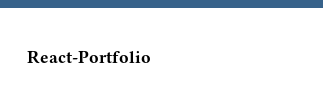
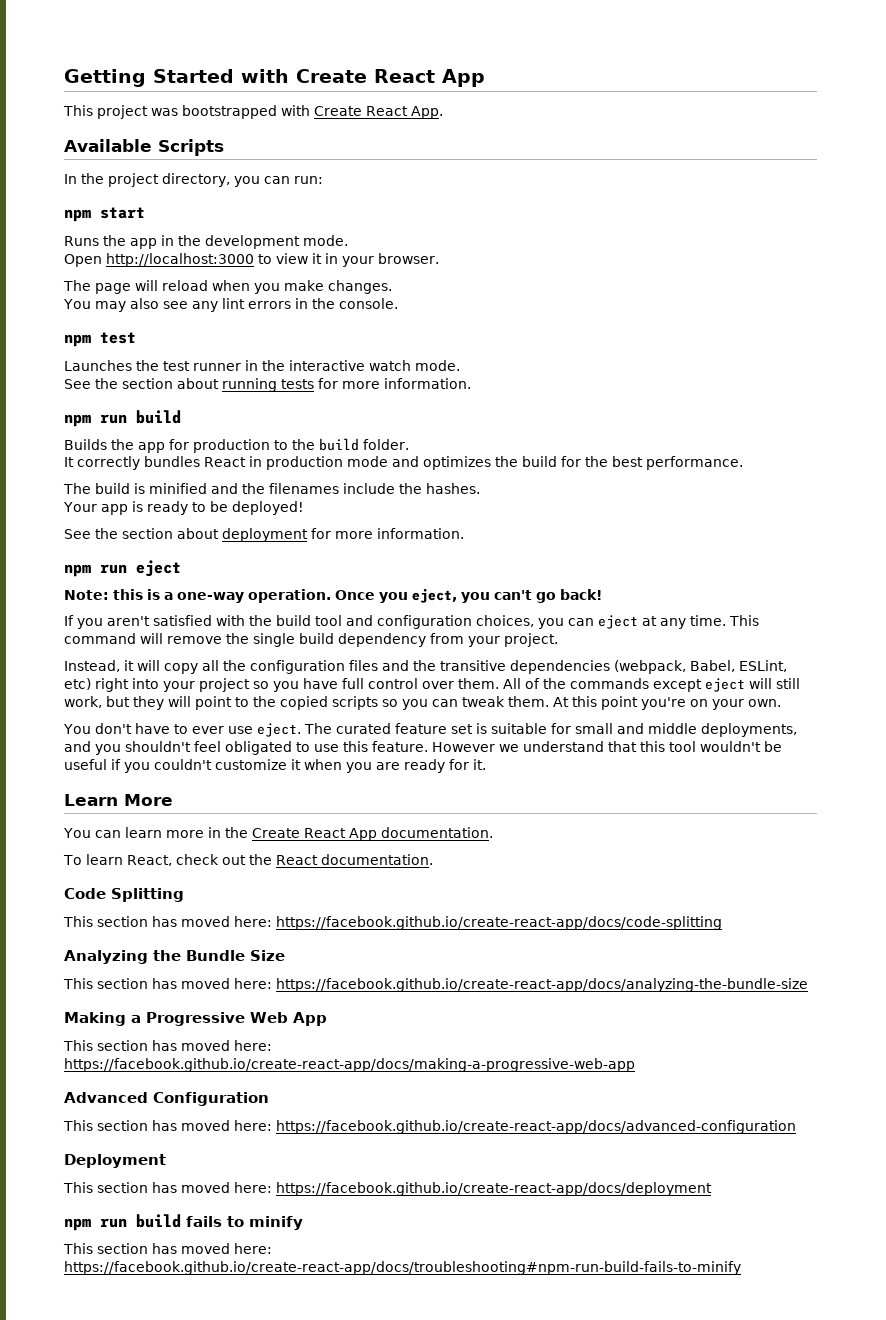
- React-Portfolio
+ Getting Started with Create React App
+ This project was bootstrapped with Create React App.
+ Available Scripts
+ In the project directory, you can run:
+ npm start
+ Runs the app in the development mode.
+ Open http://localhost:3000 to view it in your browser.
+ The page will reload when you make changes.
+ You may also see any lint errors in the console.
+ npm test
+ Launches the test runner in the interactive watch mode.
+ See the section about running tests for more information.
+ npm run build
+ Builds the app for production to the build folder.
+ It correctly bundles React in production mode and optimizes the build for the best performance.
+ The build is minified and the filenames include the hashes.
+ Your app is ready to be deployed!
+ See the section about deployment for more information.
+ npm run eject
+ Note: this is a one-way operation. Once you eject, you can't go back!
+ If you aren't satisfied with the build tool and configuration choices, you can eject at any time. This command will remove the single build dependency from your project.
+ Instead, it will copy all the configuration files and the transitive dependencies (webpack, Babel, ESLint, etc) right into your project so you have full control over them. All of the commands except eject will still work, but they will point to the copied scripts so you can tweak them. At this point you're on your own.
+ You don't have to ever use eject. The curated feature set is suitable for small and middle deployments, and you shouldn't feel obligated to use this feature. However we understand that this tool wouldn't be useful if you couldn't customize it when you are ready for it.
+ Learn More
+ You can learn more in the Create React App documentation.
+ To learn React, check out the React documentation.
+ Code Splitting
+ This section has moved here: https://facebook.github.io/create-react-app/docs/code-splitting
+ Analyzing the Bundle Size
+ This section has moved here: https://facebook.github.io/create-react-app/docs/analyzing-the-bundle-size
+ Making a Progressive Web App
+ This section has moved here: https://facebook.github.io/create-react-app/docs/making-a-progressive-web-app
+ Advanced Configuration
+ This section has moved here: https://facebook.github.io/create-react-app/docs/advanced-configuration
+ Deployment
+ This section has moved here: https://facebook.github.io/create-react-app/docs/deployment
+ npm run build fails to minify
+ This section has moved here: https://facebook.github.io/create-react-app/docs/troubleshooting#npm-run-build-fails-to-minify

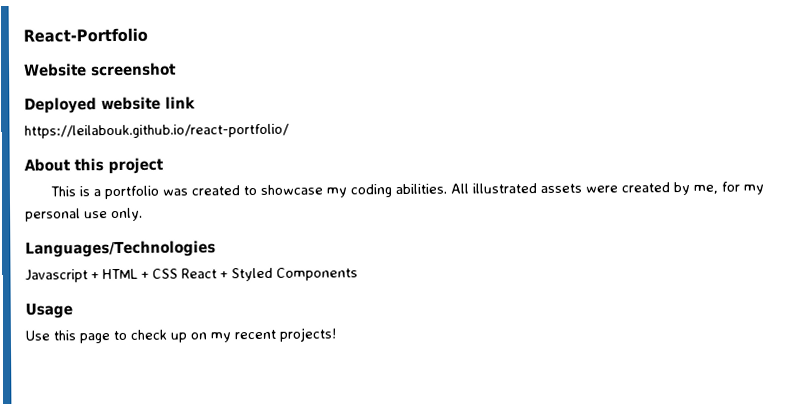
- Getting Started with Create React App
- This project was bootstrapped with Create React App.
- Available Scripts
- In the project directory, you can run:
- npm start
- Runs the app in the development mode.
- Open http://localhost:3000 to view it in your browser.
- The page will reload when you make changes.
- You may also see any lint errors in the console.
- npm test
- Launches the test runner in the interactive watch mode.
- See the section about running tests for more information.
- npm run build
- Builds the app for production to the build folder.
- It correctly bundles React in production mode and optimizes the build for the best performance.
- The build is minified and the filenames include the hashes.
- Your app is ready to be deployed!
- See the section about deployment for more information.
- npm run eject
- Note: this is a one-way operation. Once you eject, you can't go back!
- If you aren't satisfied with the build tool and configuration choices, you can eject at any time. This command will remove the single build dependency from your project.
- Instead, it will copy all the configuration files and the transitive dependencies (webpack, Babel, ESLint, etc) right into your project so you have full control over them. All of the commands except eject will still work, but they will point to the copied scripts so you can tweak them. At this point you're on your own.
- You don't have to ever use eject. The curated feature set is suitable for small and middle deployments, and you shouldn't feel obligated to use this feature. However we understand that this tool wouldn't be useful if you couldn't customize it when you are ready for it.
- Learn More
- You can learn more in the Create React App documentation.
- To learn React, check out the React documentation.
- Code Splitting
- This section has moved here: https://facebook.github.io/create-react-app/docs/code-splitting
- Analyzing the Bundle Size
- This section has moved here: https://facebook.github.io/create-react-app/docs/analyzing-the-bundle-size
- Making a Progressive Web App
- This section has moved here: https://facebook.github.io/create-react-app/docs/making-a-progressive-web-app
- Advanced Configuration
- This section has moved here: https://facebook.github.io/create-react-app/docs/advanced-configuration
- Deployment
- This section has moved here: https://facebook.github.io/create-react-app/docs/deployment
- npm run build fails to minify
- This section has moved here: https://facebook.github.io/create-react-app/docs/troubleshooting#npm-run-build-fails-to-minify
+ React-Portfolio
+ Website screenshot
+ Deployed website link
+ https://leilabouk.github.io/react-portfolio/
+ About this project
+ This is a portfolio was created to showcase my coding abilities. All illustrated assets were created by me, for my personal use only.
+ Languages/Technologies
+ Javascript + HTML + CSS React + Styled Components
+ Usage
+ Use this page to check up on my recent projects!

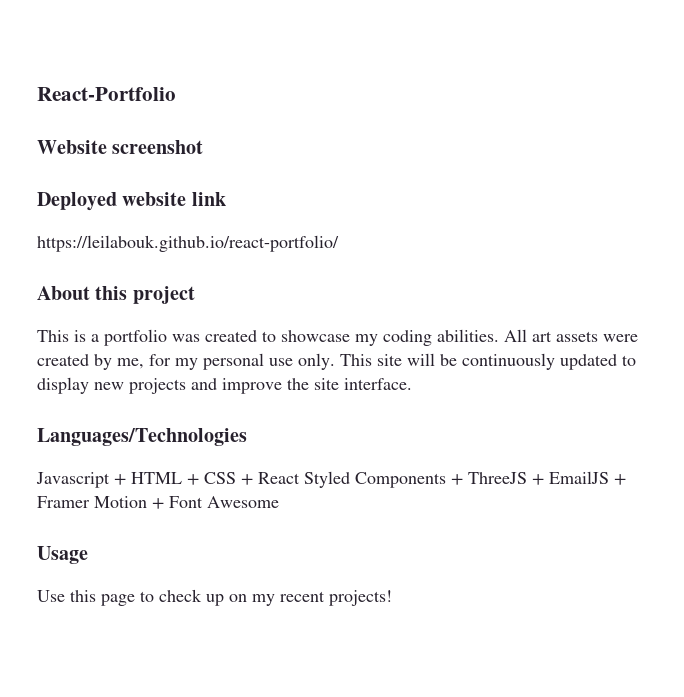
- All illustrated assets were created by me, for my personal use only.
+ All art assets were created by me, for my personal use only. This site will be continuously updated to display new projects and improve the site interface.
- Javascript + HTML + CSS React + Styled Components
+ Javascript + HTML + CSS + React Styled Components + ThreeJS + EmailJS + Framer Motion + Font Awesome

